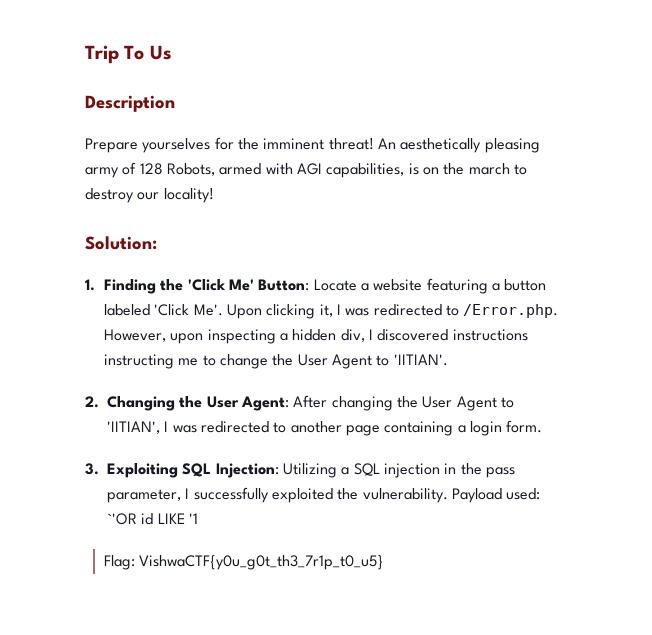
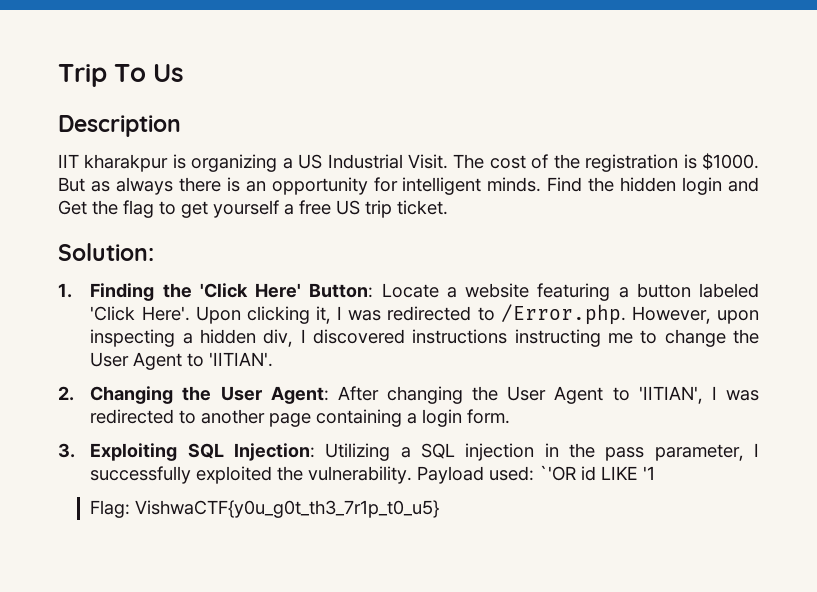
- Prepare yourselves for the imminent threat! An aesthetically pleasing army of 128 Robots, armed with AGI capabilities, is on the march to destroy our locality!
+ IIT kharakpur is organizing a US Industrial Visit. The cost of the registration is $1000. But as always there is an opportunity for intelligent minds. Find the hidden login and Get the flag to get yourself a free US trip ticket.
- 1. Finding the 'Click Me' Button: Locate a website featuring a button labeled 'Click Me'. Upon clicking it, I was redirected to /Error.php. However, upon inspecting a hidden div, I discovered instructions instructing me to change the User Agent to 'IITIAN'.
+ 1. Finding the 'Click Here' Button: Locate a website featuring a button labeled 'Click Here'. Upon clicking it, I was redirected to /Error.php. However, upon inspecting a hidden div, I discovered instructions instructing me to change the User Agent to 'IITIAN'.

